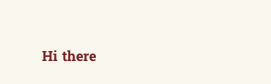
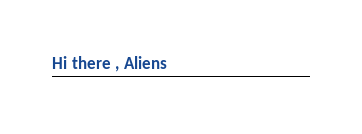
- Hi there
+ Hi there , Aliens

